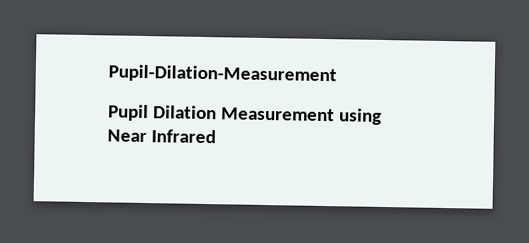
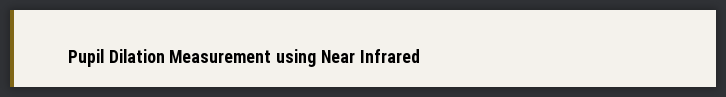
- Pupil-Dilation-Measurement

